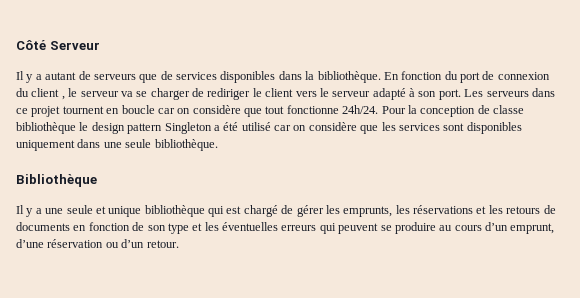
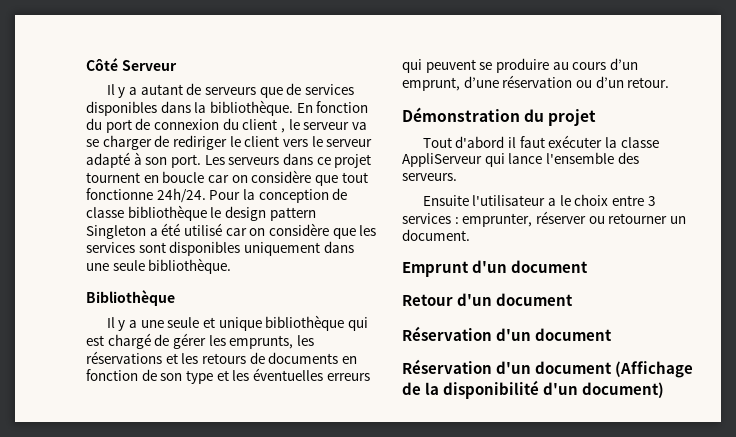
+ Démonstration du projet
+ Tout d'abord il faut exécuter la classe AppliServeur qui lance l'ensemble des serveurs.
+ Ensuite l'utilisateur a le choix entre 3 services : emprunter, réserver ou retourner un document.
+ Emprunt d'un document
+ Retour d'un document
+ Réservation d'un document
+ Réservation d'un document (Affichage de la disponibilité d'un document)

